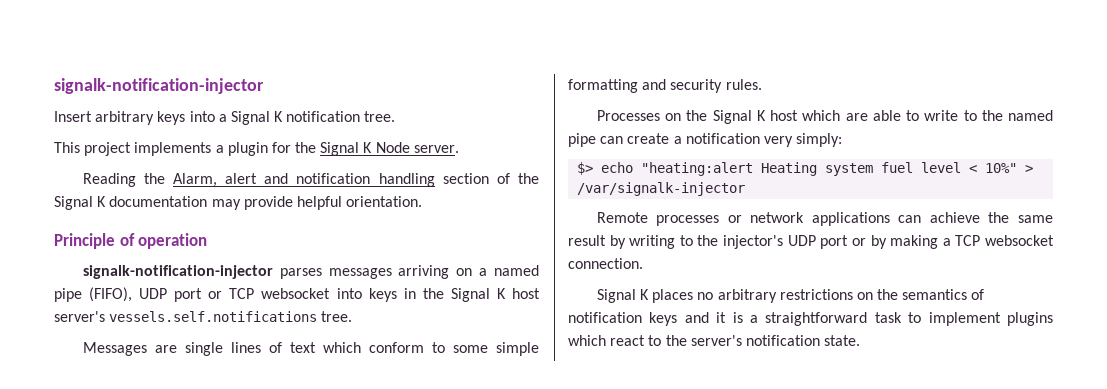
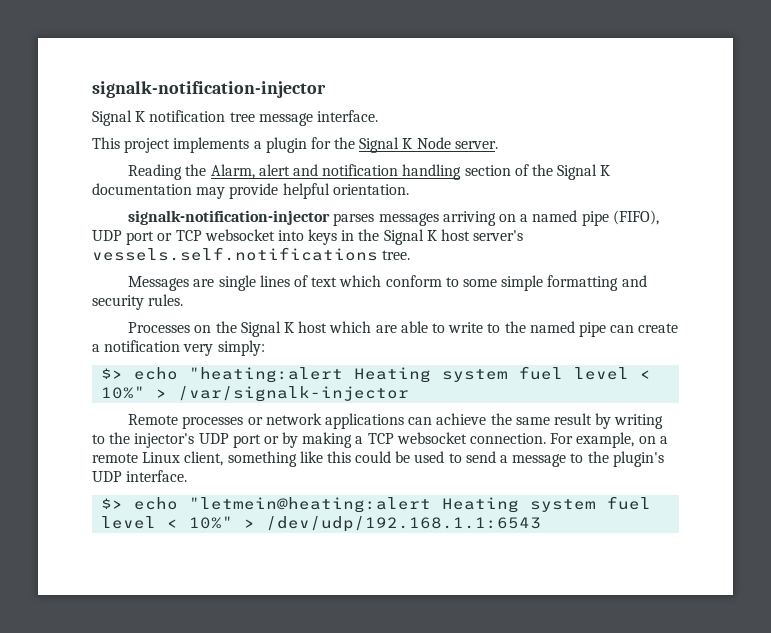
- Insert arbitrary keys into a Signal K notification tree.
+ Signal K notification tree message interface.
- Principle of operation
- Remote processes or network applications can achieve the same result by writing to the injector's UDP port or by making a TCP websocket connection.
- Signal K places no arbitrary restrictions on the semantics of notification keys and it is a straightforward task to implement plugins which react to the server's notification state.
+ Remote processes or network applications can achieve the same result by writing to the injector's UDP port or by making a TCP websocket connection. For example, on a remote Linux client, something like this could be used to send a message to the plugin's UDP interface.
+ $> echo "letmein@heating:alert Heating system fuel level < 10%" > /dev/udp/192.168.1.1:6543

